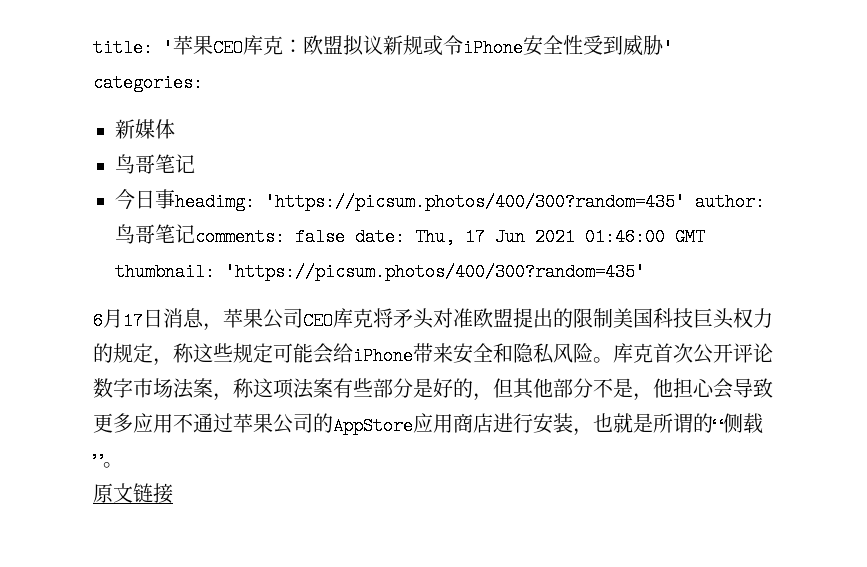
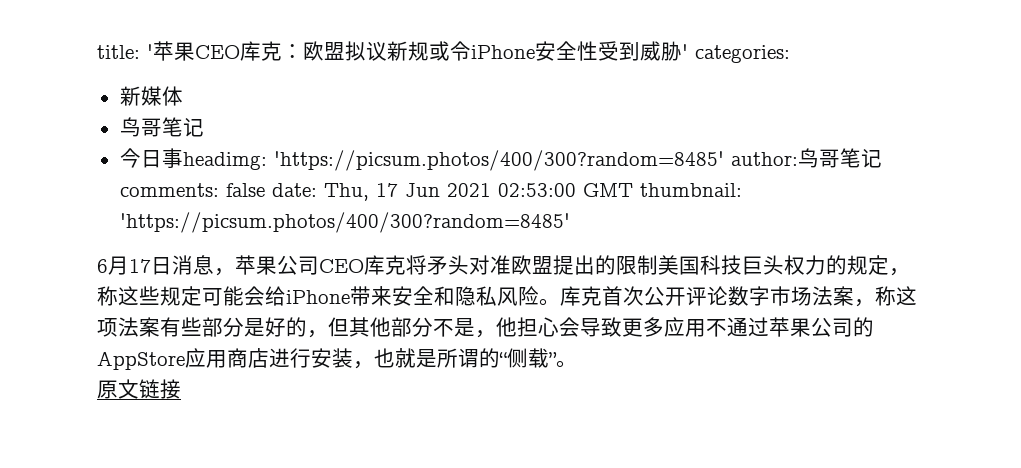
- 今日事headimg: 'https://picsum.photos/400/300?random=435' author:鸟哥笔记comments: false date: Thu, 17 Jun 2021 01:46:00 GMT thumbnail: 'https://picsum.photos/400/300?random=435'
+ 今日事headimg: 'https://picsum.photos/400/300?random=8485' author:鸟哥笔记comments: false date: Thu, 17 Jun 2021 02:53:00 GMT thumbnail: 'https://picsum.photos/400/300?random=8485'

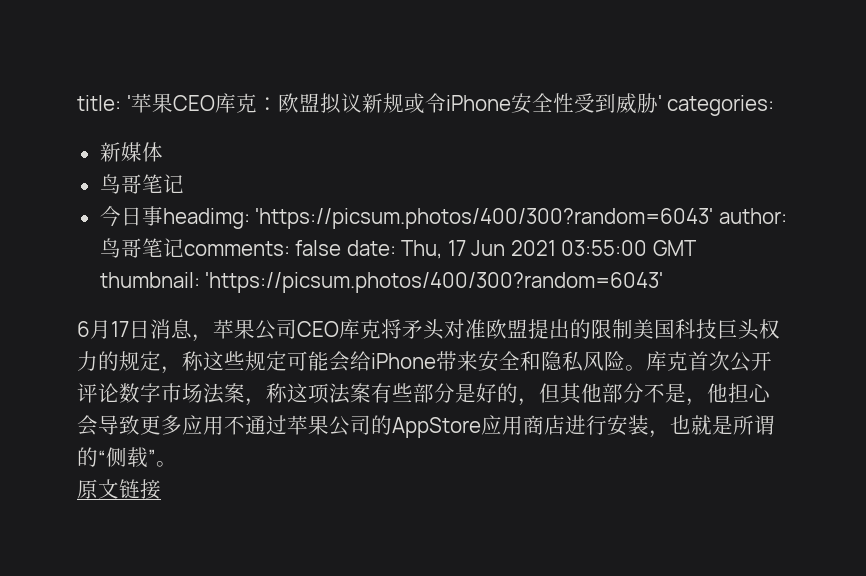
- 今日事headimg: 'https://picsum.photos/400/300?random=8485' author:鸟哥笔记comments: false date: Thu, 17 Jun 2021 02:53:00 GMT thumbnail: 'https://picsum.photos/400/300?random=8485'
+ 今日事headimg: 'https://picsum.photos/400/300?random=6043' author:鸟哥笔记comments: false date: Thu, 17 Jun 2021 03:55:00 GMT thumbnail: 'https://picsum.photos/400/300?random=6043'

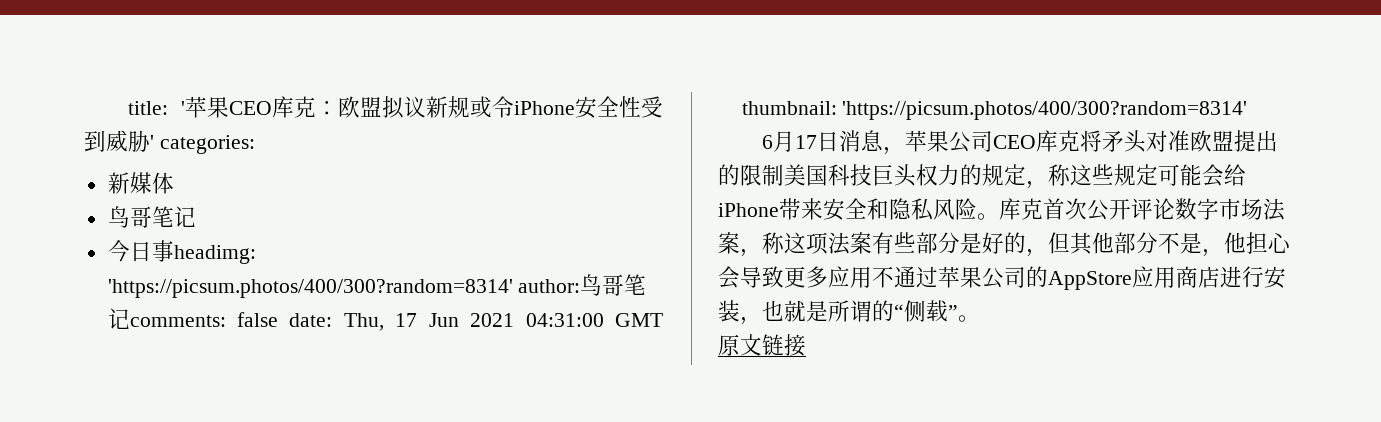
- 今日事headimg: 'https://picsum.photos/400/300?random=6043' author:鸟哥笔记comments: false date: Thu, 17 Jun 2021 03:55:00 GMT thumbnail: 'https://picsum.photos/400/300?random=6043'
+ 今日事headimg: 'https://picsum.photos/400/300?random=8314' author:鸟哥笔记comments: false date: Thu, 17 Jun 2021 04:31:00 GMT thumbnail: 'https://picsum.photos/400/300?random=8314'

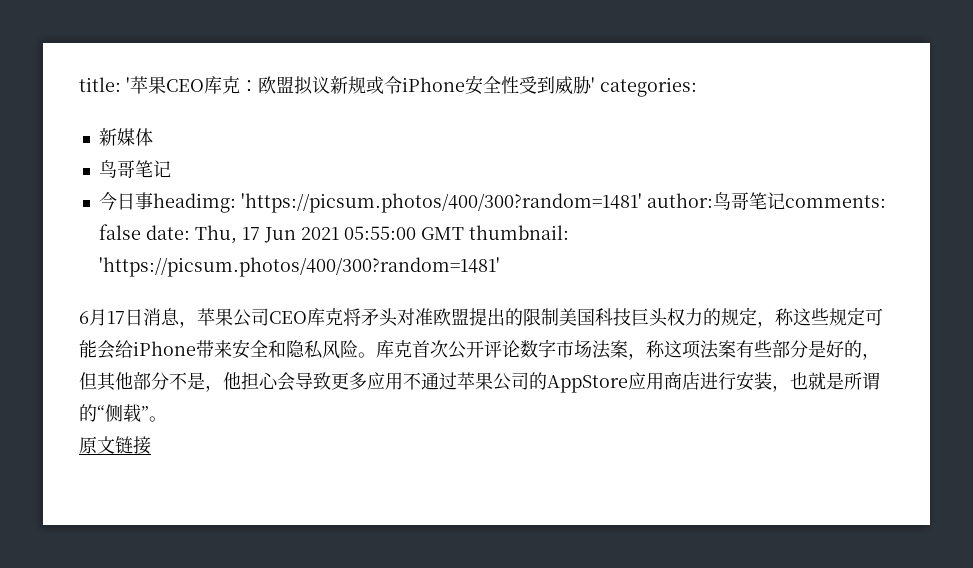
- 今日事headimg: 'https://picsum.photos/400/300?random=8314' author:鸟哥笔记comments: false date: Thu, 17 Jun 2021 04:31:00 GMT thumbnail: 'https://picsum.photos/400/300?random=8314'
+ 今日事headimg: 'https://picsum.photos/400/300?random=1481' author:鸟哥笔记comments: false date: Thu, 17 Jun 2021 05:55:00 GMT thumbnail: 'https://picsum.photos/400/300?random=1481'

